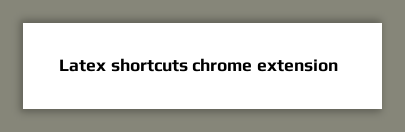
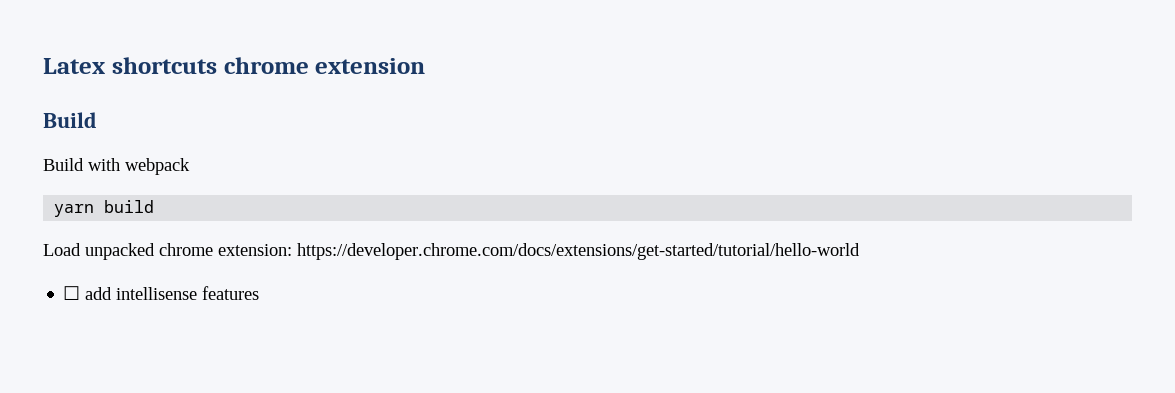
  Latex shortcuts chrome extension
+ Build
+ Build with webpack
+ yarn build
+ Load unpacked chrome extension: https://developer.chrome.com/docs/extensions/get-started/tutorial/hello-world
+ ☐ add intellisense features

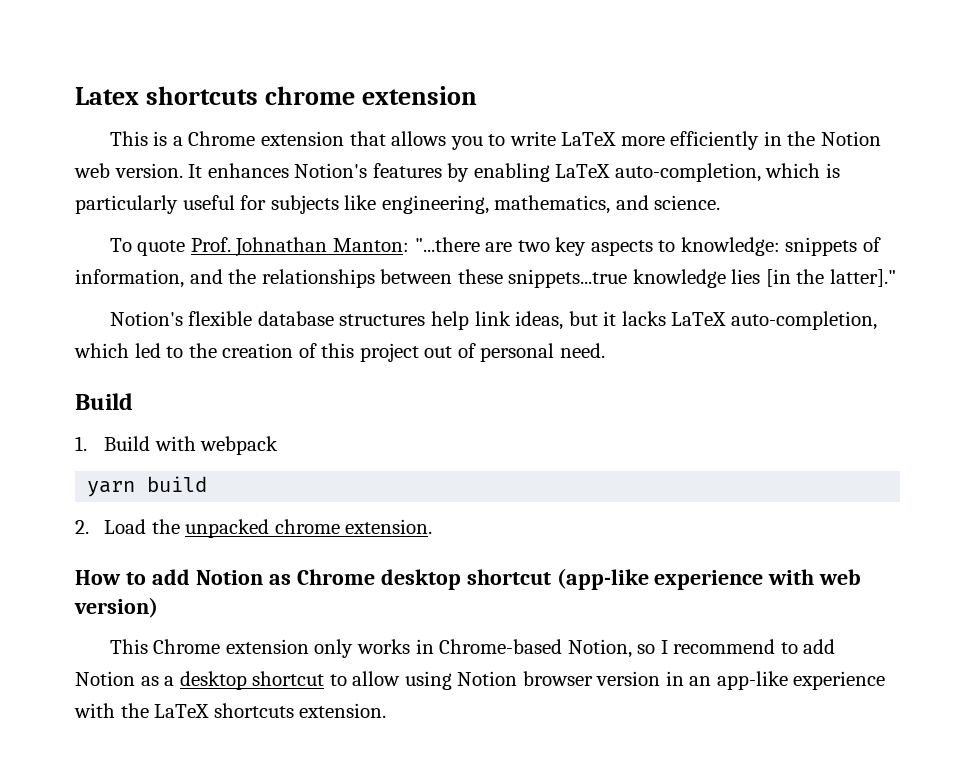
+ This is a Chrome extension that allows you to write LaTeX more efficiently in the Notion web version. It enhances Notion's features by enabling LaTeX auto-completion, which is particularly useful for subjects like engineering, mathematics, and science.
+ To quote Prof. Johnathan Manton: "...there are two key aspects to knowledge: snippets of information, and the relationships between these snippets...true knowledge lies [in the latter]."
+ Notion's flexible database structures help link ideas, but it lacks LaTeX auto-completion, which led to the creation of this project out of personal need.
- Build with webpack
+ 1. Build with webpack
- Load unpacked chrome extension: https://developer.chrome.com/docs/extensions/get-started/tutorial/hello-world
- ☐ add intellisense features
+ 2. Load the unpacked chrome extension.
+ How to add Notion as Chrome desktop shortcut (app-like experience with web version)
+ This Chrome extension only works in Chrome-based Notion, so I recommend to add Notion as a desktop shortcut to allow using Notion browser version in an app-like experience with the LaTeX shortcuts extension.

